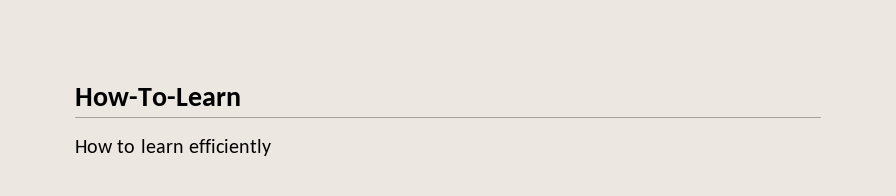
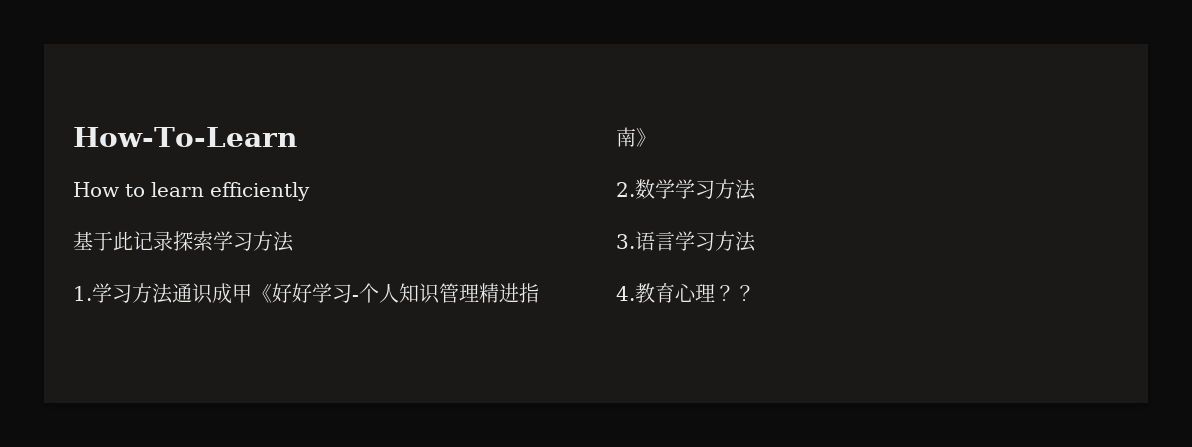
+ 基于此记录探索学习方法
+ 1.学习方法通识成甲《好好学习-个人知识管理精进指南》
+ 2.数学学习方法
+ 3.语言学习方法
+ 4.教育心理？？

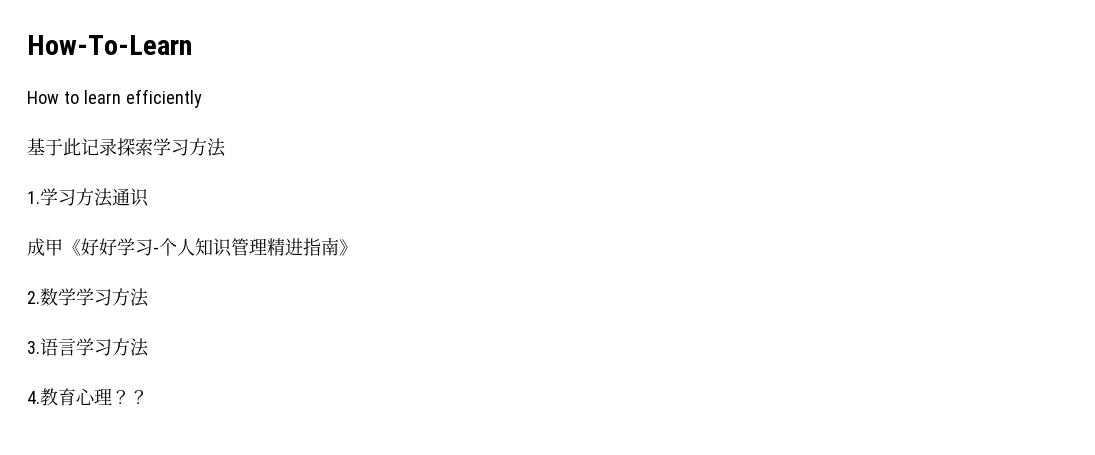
- 1.学习方法通识成甲《好好学习-个人知识管理精进指南》
+ 1.学习方法通识
+ 成甲《好好学习-个人知识管理精进指南》

